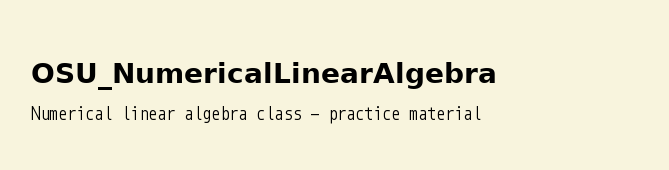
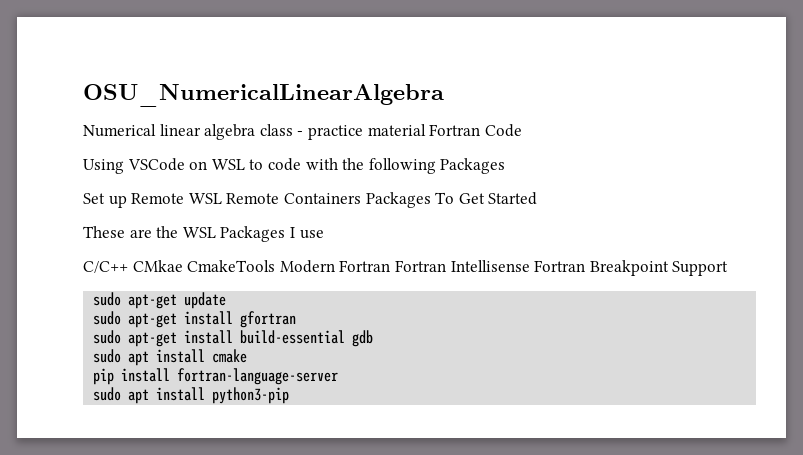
- Numerical linear algebra class - practice material
+ Numerical linear algebra class - practice material Fortran Code
+ Using VSCode on WSL to code with the following Packages
+ Set up Remote WSL Remote Containers Packages To Get Started
+ These are the WSL Packages I use
+ C/C++ CMkae CmakeTools Modern Fortran Fortran Intellisense Fortran Breakpoint Support
+ sudo apt-get update
+ sudo apt-get install gfortran
+ sudo apt-get install build-essential gdb
+ sudo apt install cmake
+ pip install fortran-language-server
+ sudo apt install python3-pip

